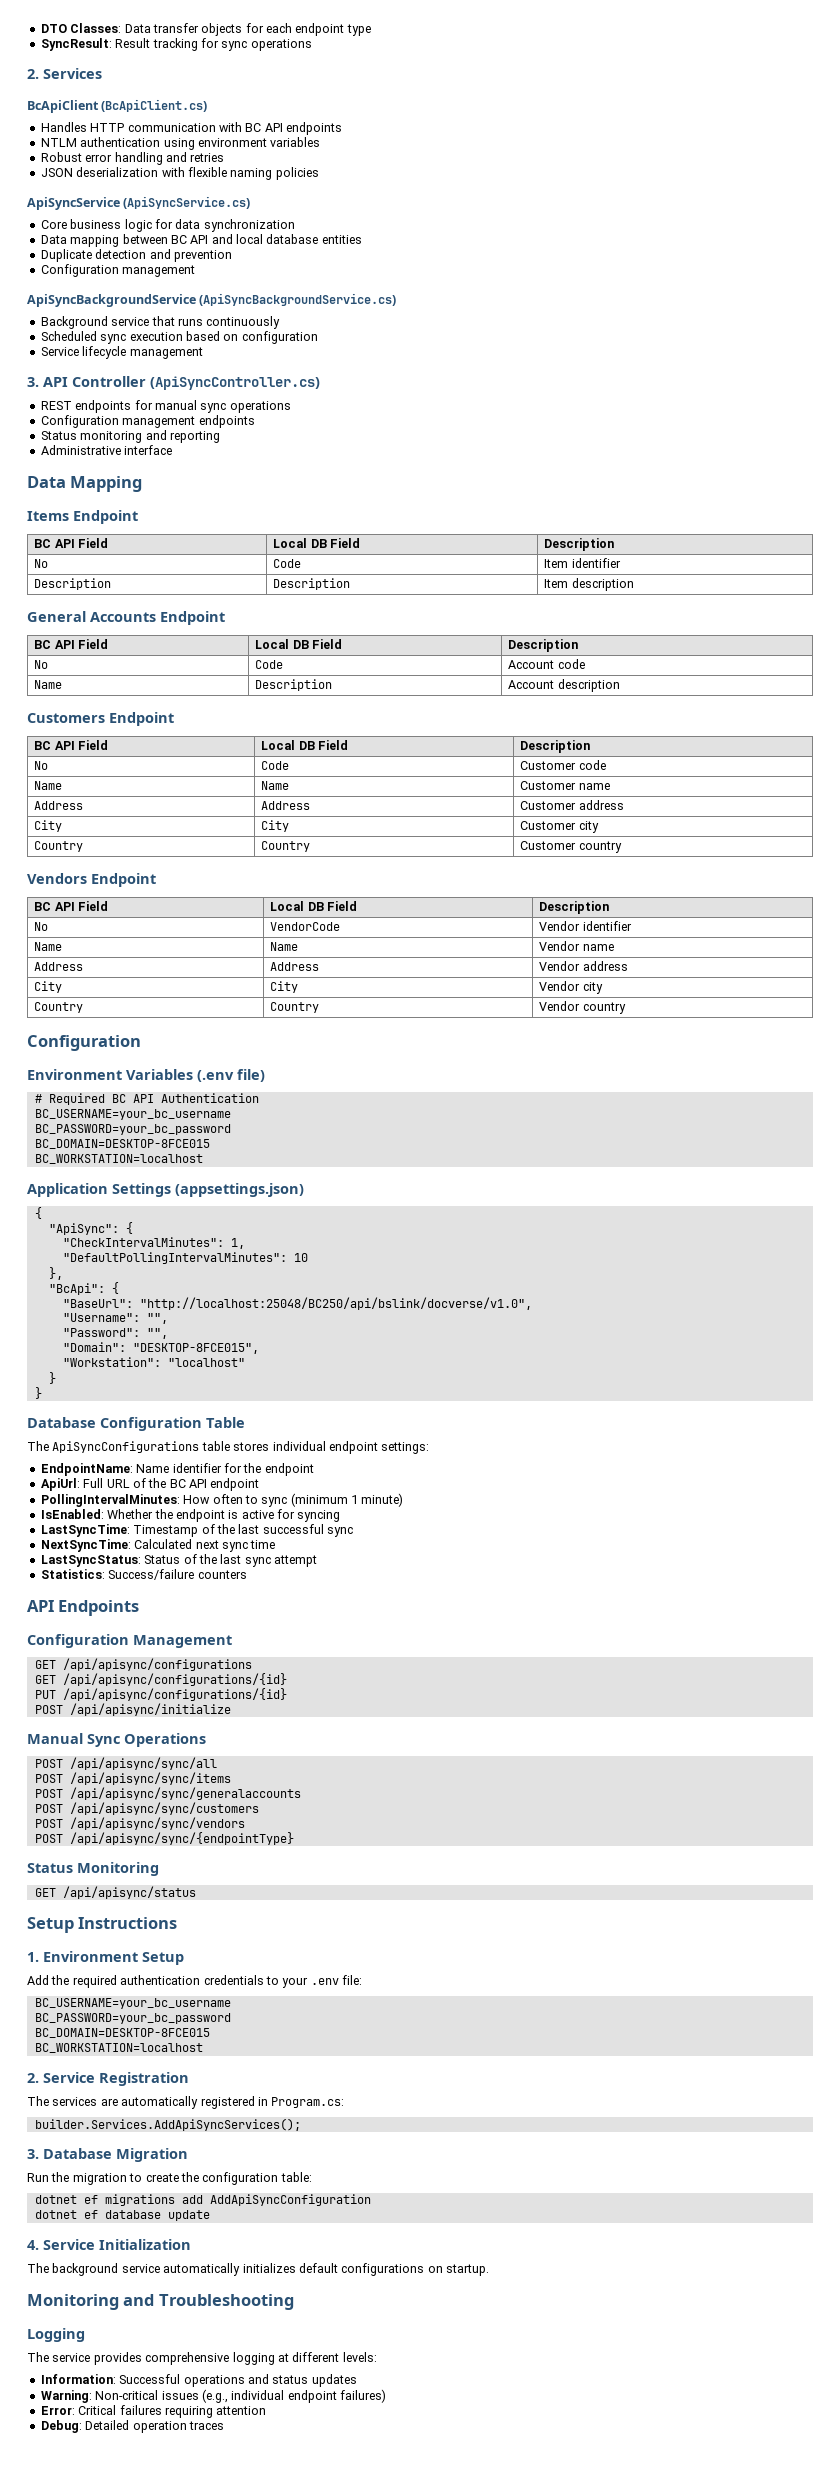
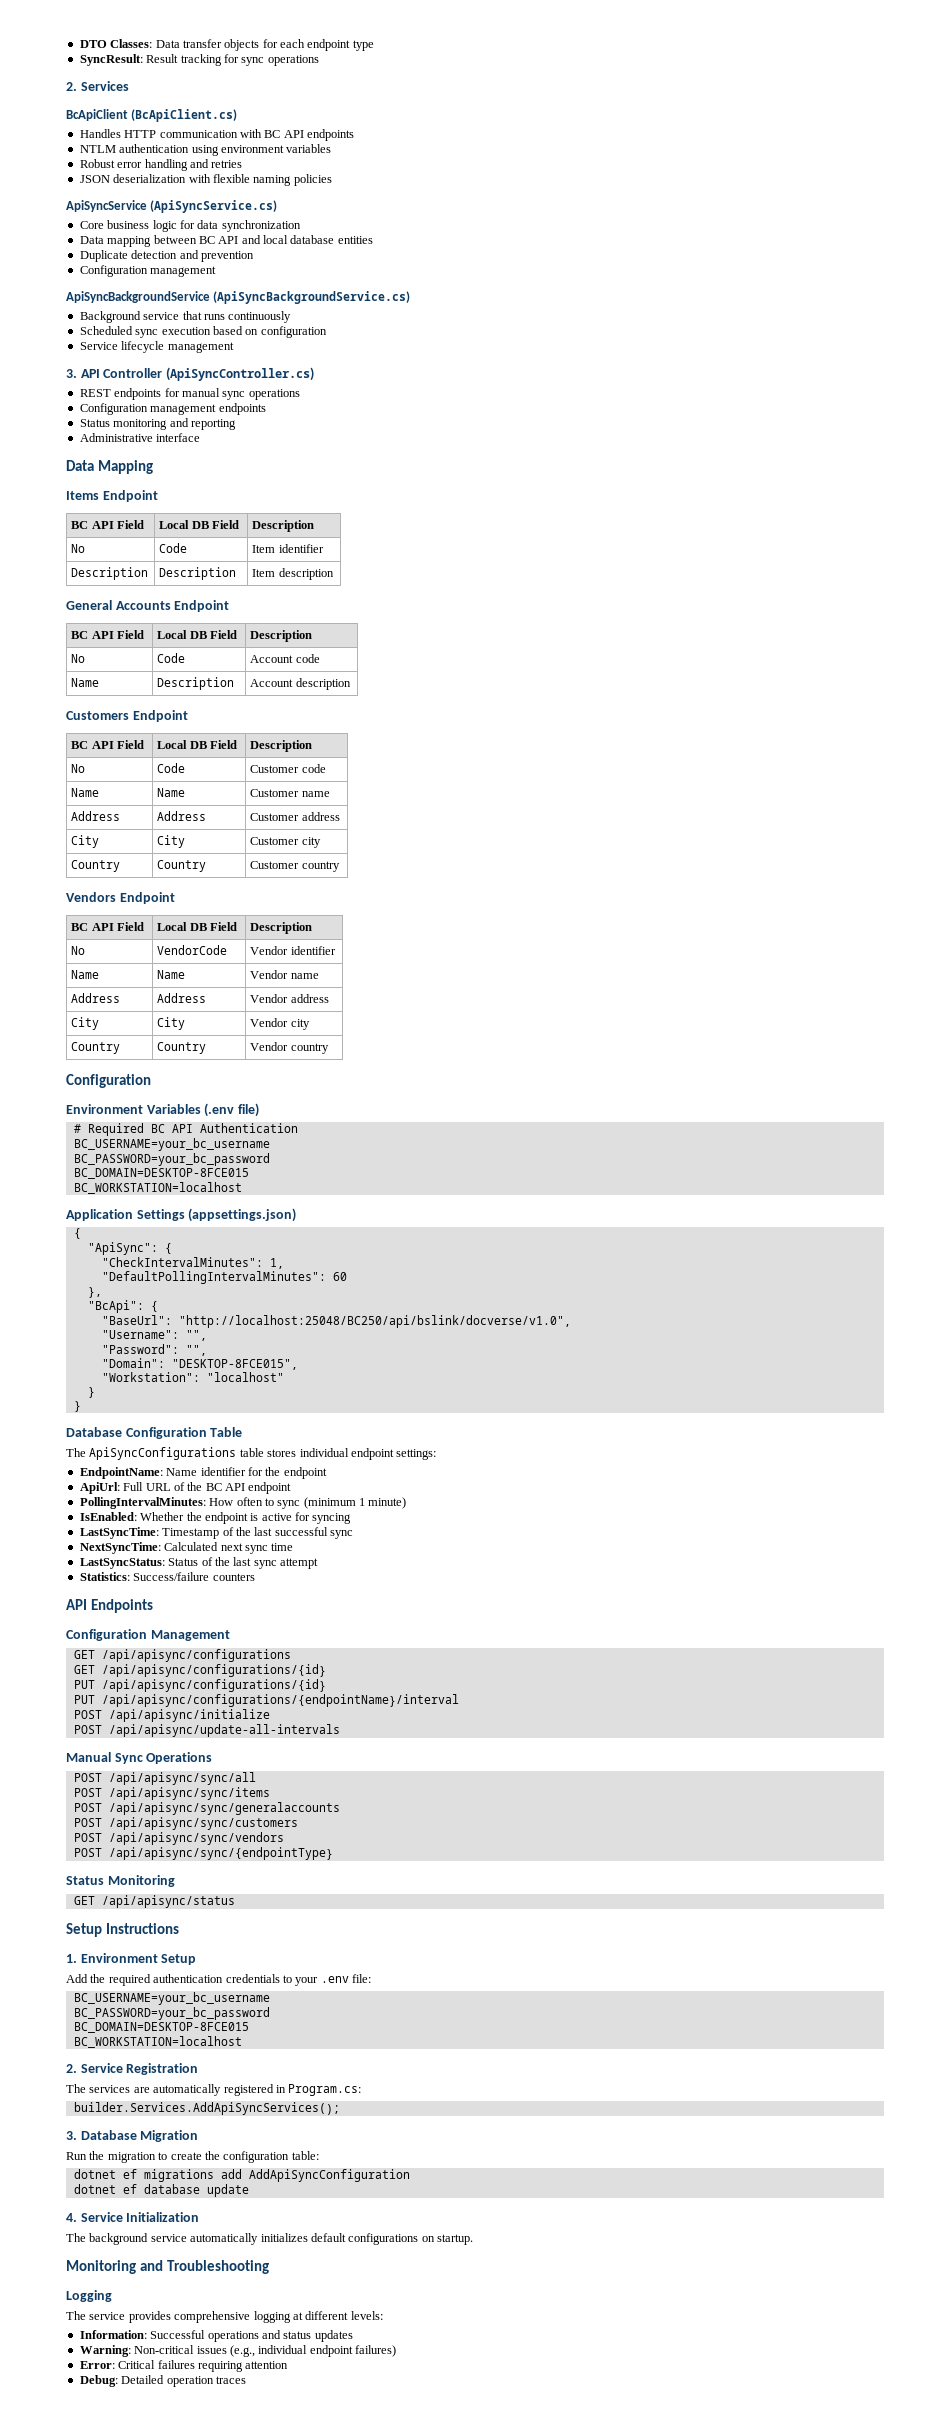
- "DefaultPollingIntervalMinutes": 10
+ "DefaultPollingIntervalMinutes": 60
+ PUT /api/apisync/configurations/{endpointName}/interval
+ POST /api/apisync/update-all-intervals

